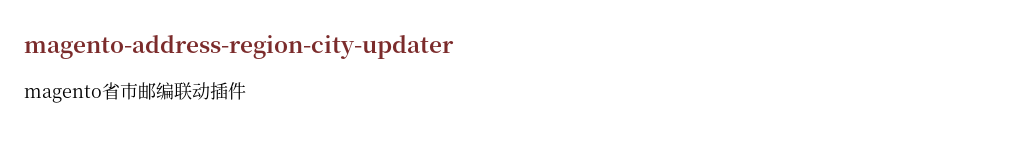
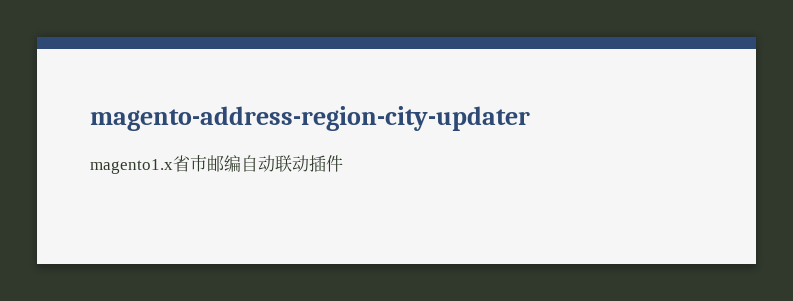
- magento省市邮编联动插件
+ magento1.x省市邮编自动联动插件

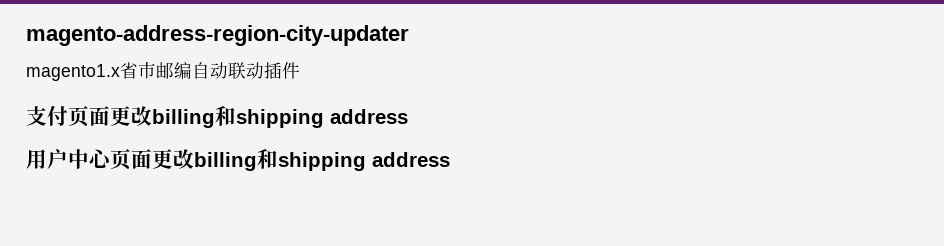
+ 支付页面更改billing和shipping address
+ 用户中心页面更改billing和shipping address

